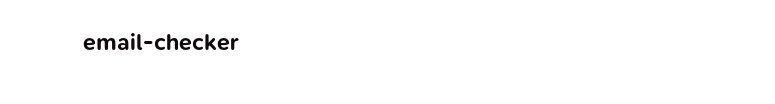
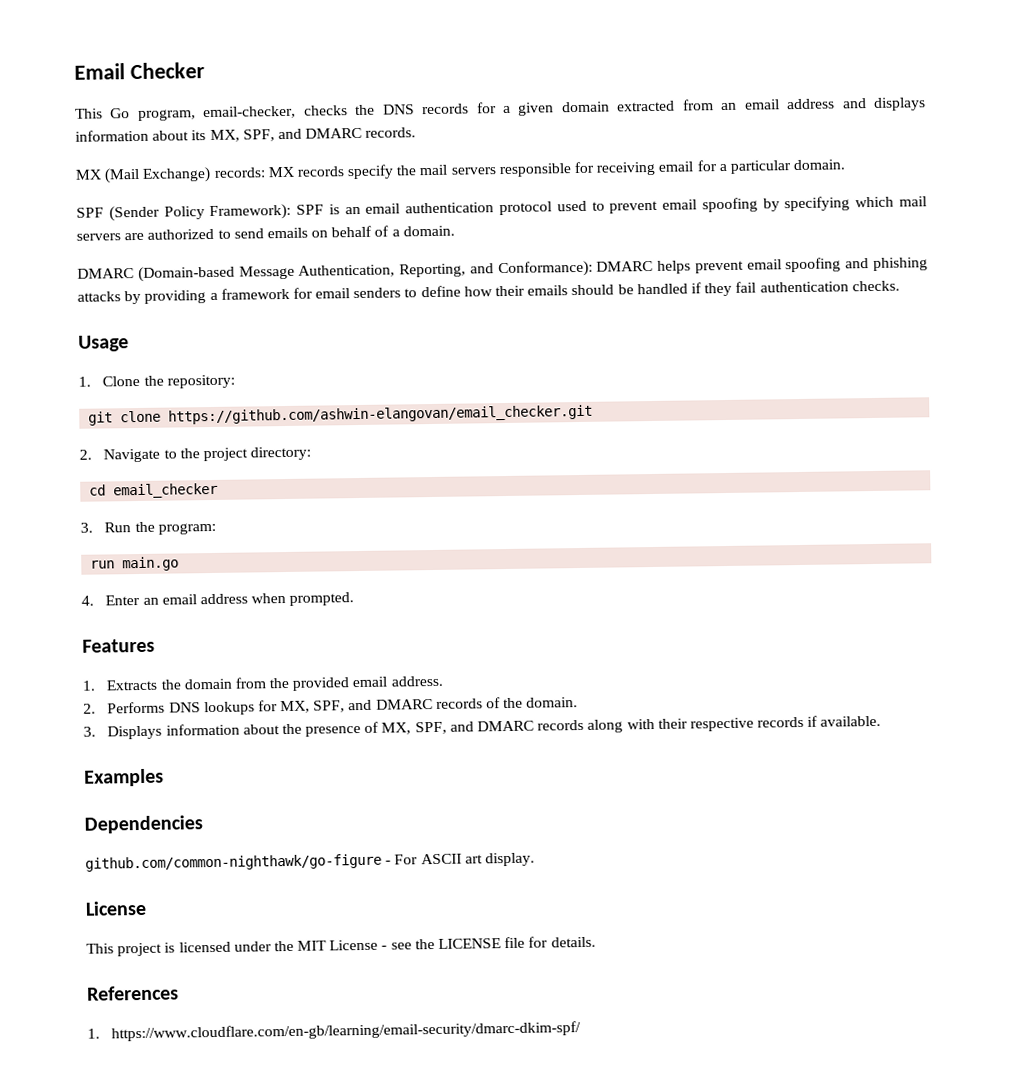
- email-checker
+ Email Checker
+ This Go program, email-checker, checks the DNS records for a given domain extracted from an email address and displays information about its MX, SPF, and DMARC records.
+ MX (Mail Exchange) records: MX records specify the mail servers responsible for receiving email for a particular domain.
+ SPF (Sender Policy Framework): SPF is an email authentication protocol used to prevent email spoofing by specifying which mail servers are authorized to send emails on behalf of a domain.
+ DMARC (Domain-based Message Authentication, Reporting, and Conformance): DMARC helps prevent email spoofing and phishing attacks by providing a framework for email senders to define how their emails should be handled if they fail authentication checks.
+ Usage
+ 1. Clone the repository:
+ git clone https://github.com/ashwin-elangovan/email_checker.git
+ 2. Navigate to the project directory:
+ cd email_checker
+ 3. Run the program:
+ run main.go
+ 4. Enter an email address when prompted.
+ Features
+ 1. Extracts the domain from the provided email address.
+ 2. Performs DNS lookups for MX, SPF, and DMARC records of the domain.
+ 3. Displays information about the presence of MX, SPF, and DMARC records along with their respective records if available.
+ Examples
+ Dependencies
+ github.com/common-nighthawk/go-figure - For ASCII art display.
+ License
+ This project is licensed under the MIT License - see the LICENSE file for details.
+ References
+ 1. https://www.cloudflare.com/en-gb/learning/email-security/dmarc-dkim-spf/

